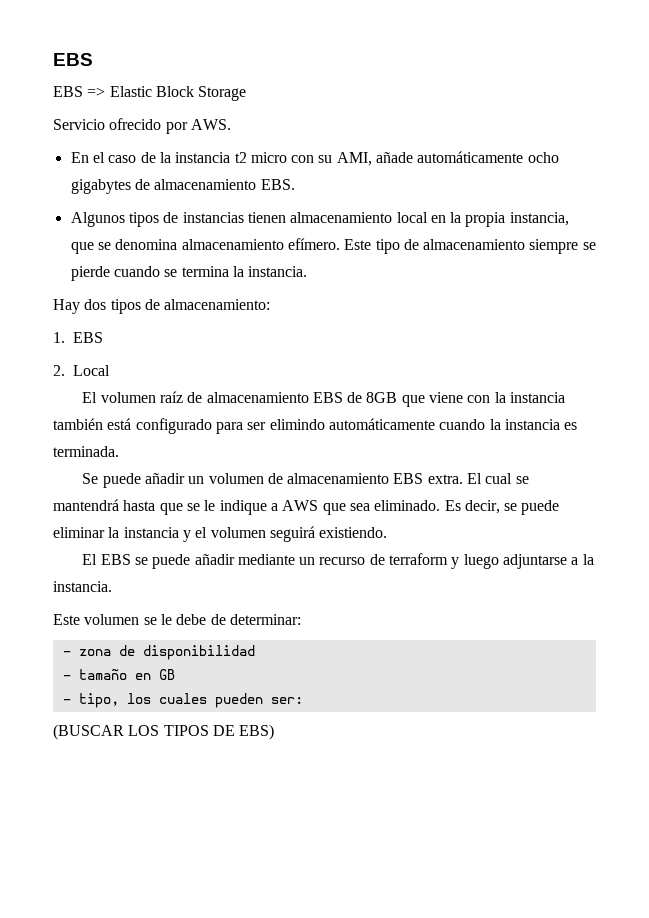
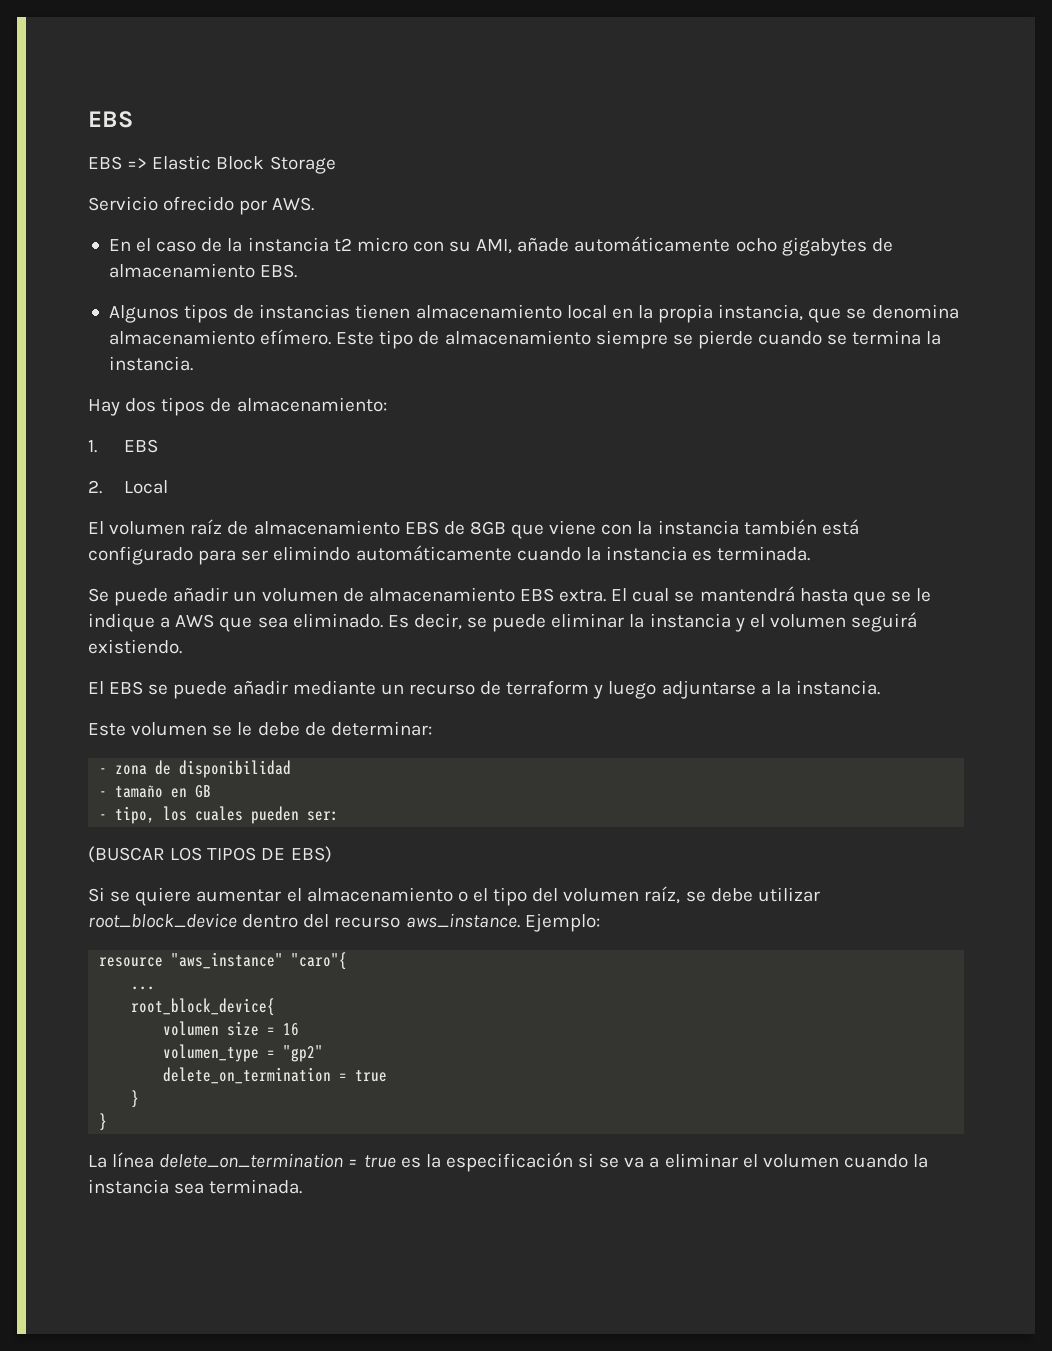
+ Si se quiere aumentar el almacenamiento o el tipo del volumen raíz, se debe utilizar root_block_device dentro del recurso aws_instance. Ejemplo:
+ resource "aws_instance" "caro"{
+ ...
+ root_block_device{
+ volumen size = 16
+ volumen_type = "gp2"
+ delete_on_termination = true
+ }
+ }
+ La línea delete_on_termination = true es la especificación si se va a eliminar el volumen cuando la instancia sea terminada.

